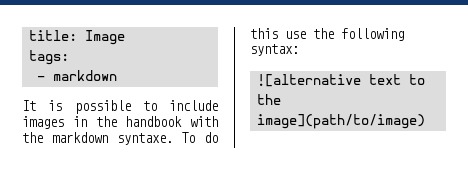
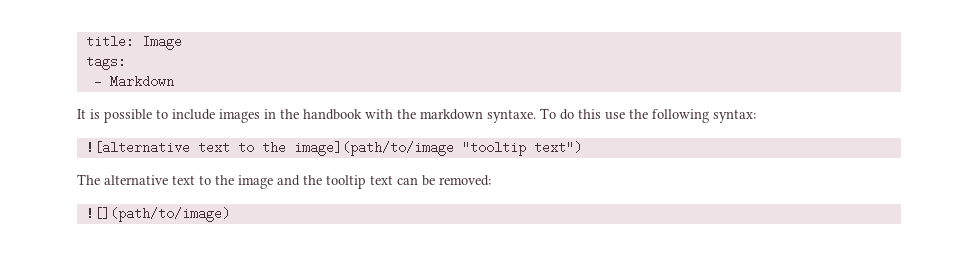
- - markdown
+ - Markdown
- ![alternative text to the image](path/to/image)
+ ![alternative text to the image](path/to/image "tooltip text")
+ The alternative text to the image and the tooltip text can be removed:
+ ![](path/to/image)

